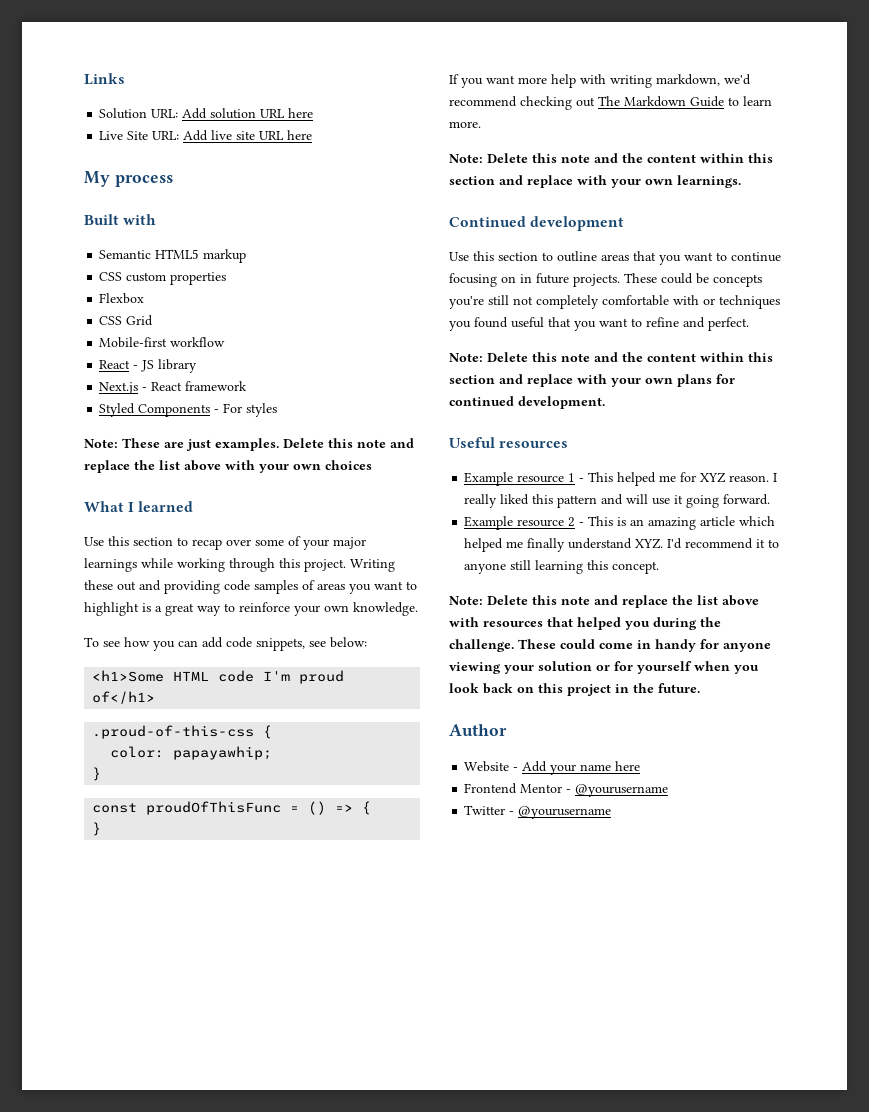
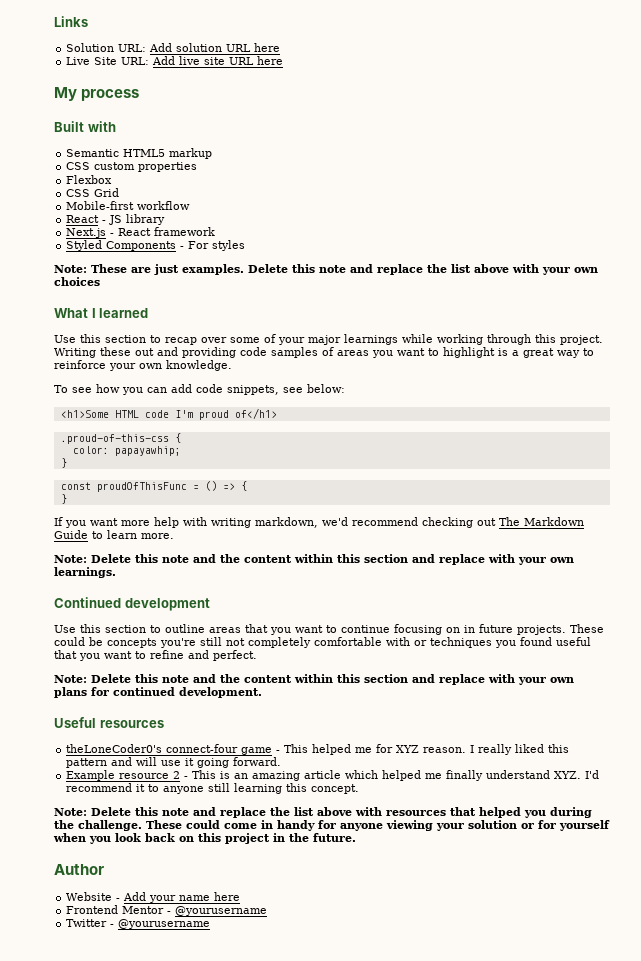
- Example resource 1 - This helped me for XYZ reason.
+ theLoneCoder0's connect-four game - This helped me for XYZ reason.

